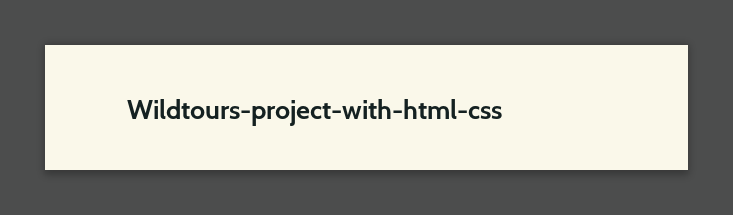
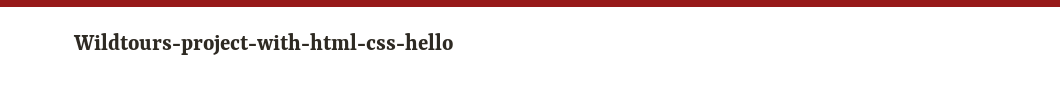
- Wildtours-project-with-html-css
+ Wildtours-project-with-html-css-hello

